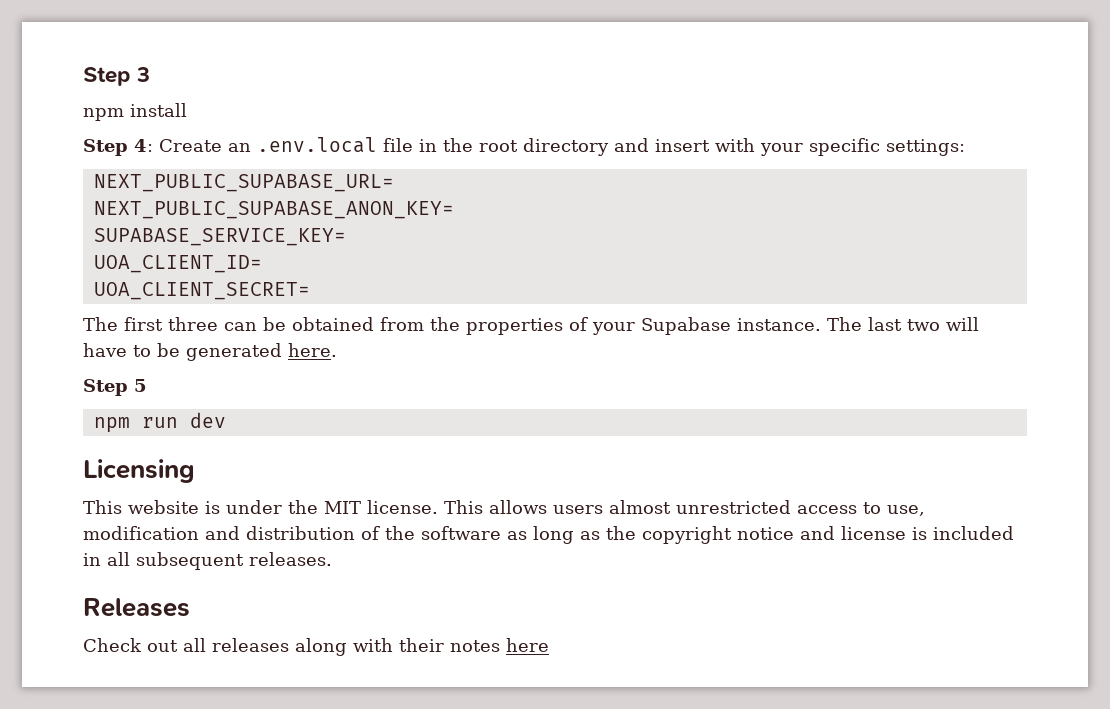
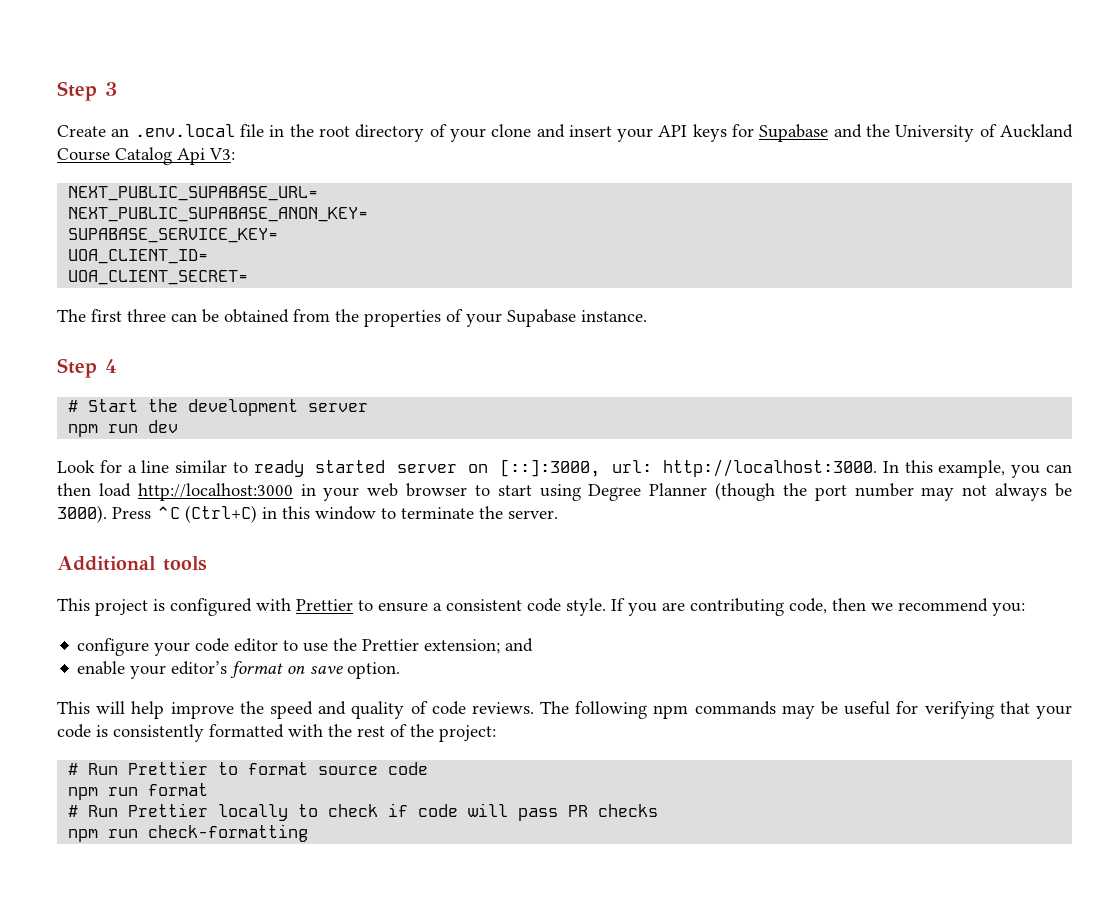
- npm install
- Step 4: Create an .env.local file in the root directory and insert with your specific settings:
+ Create an .env.local file in the root directory of your clone and insert your API keys for Supabase and the University of Auckland Course Catalog Api V3:
- The first three can be obtained from the properties of your Supabase instance. The last two will have to be generated here.
- Step 5
+ The first three can be obtained from the properties of your Supabase instance.
+ Step 4
+ # Start the development server
  npm run dev
- Licensing
- This website is under the MIT license. This allows users almost unrestricted access to use, modification and distribution of the software as long as the copyright notice and license is included in all subsequent releases.
- Releases
- Check out all releases along with their notes here
+ Look for a line similar to ready started server on [::]:3000, url: http://localhost:3000. In this example, you can then load http://localhost:3000 in your web browser to start using Degree Planner (though the port number may not always be 3000). Press ⌃C (Ctrl+C) in this window to terminate the server.
+ Additional tools
+ This project is configured with Prettier to ensure a consistent code style. If you are contributing code, then we recommend you:
+ configure your code editor to use the Prettier extension; and
+ enable your editor’s format on save option.
+ This will help improve the speed and quality of code reviews. The following npm commands may be useful for verifying that your code is consistently formatted with the rest of the project:
+ # Run Prettier to format source code
+ npm run format
+ # Run Prettier locally to check if code will pass PR checks
+ npm run check-formatting

